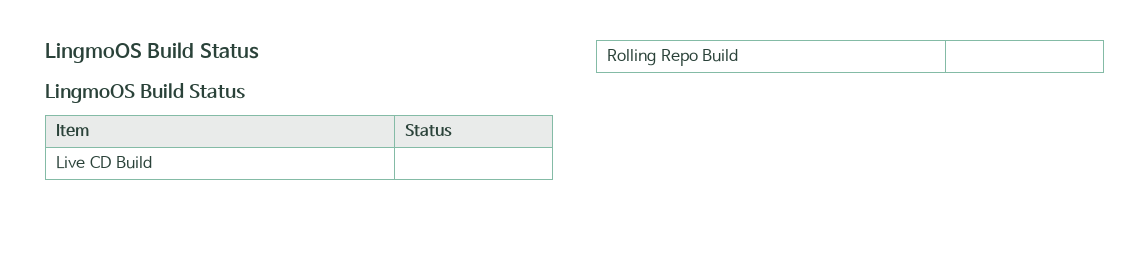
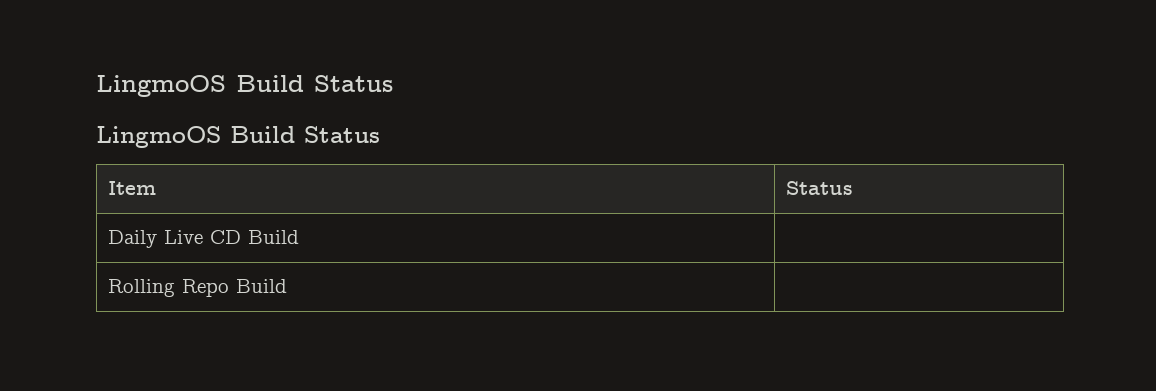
- Live CD Build |
+ Daily Live CD Build |

